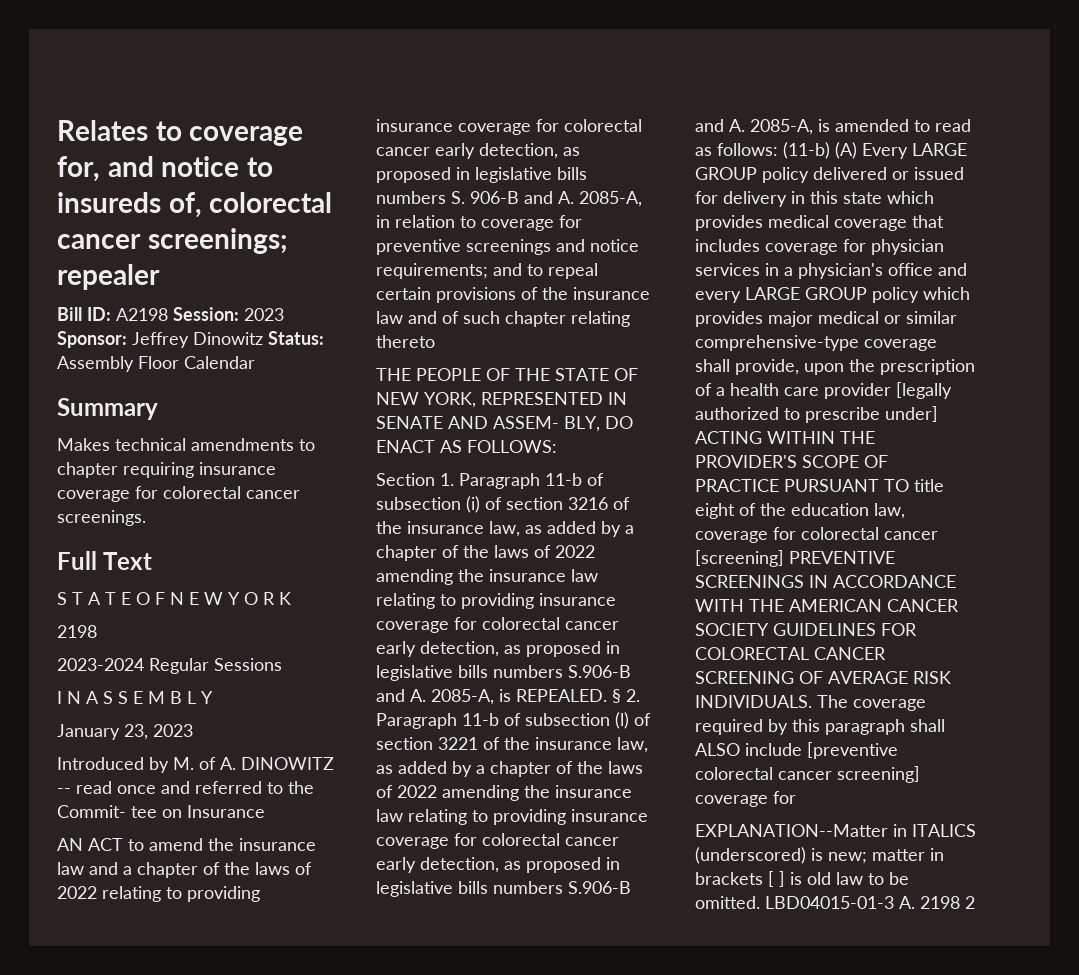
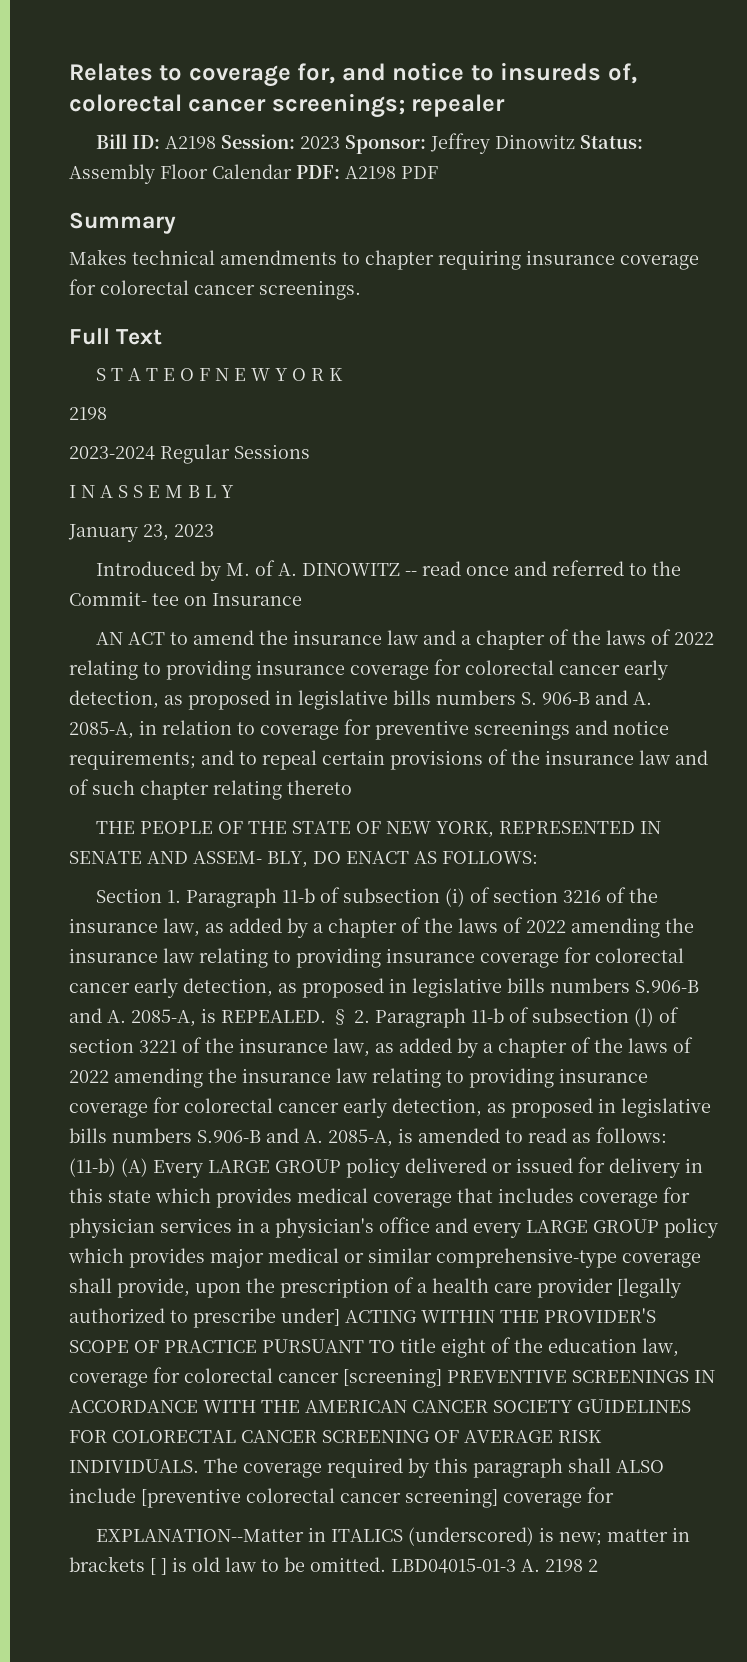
- Bill ID: A2198 Session: 2023 Sponsor: Jeffrey Dinowitz Status: Assembly Floor Calendar
+ Bill ID: A2198 Session: 2023 Sponsor: Jeffrey Dinowitz Status: Assembly Floor Calendar PDF: A2198 PDF

